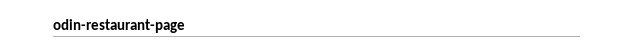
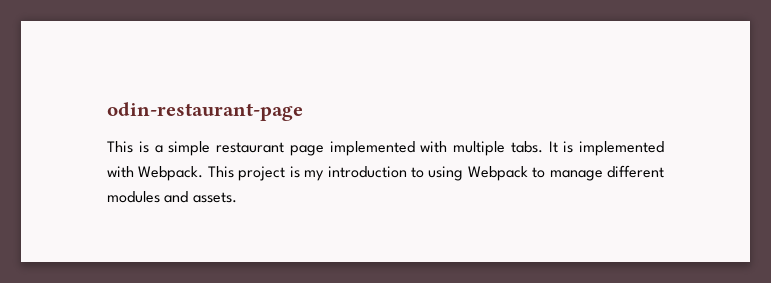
+ This is a simple restaurant page implemented with multiple tabs. It is implemented with Webpack. This project is my introduction to using Webpack to manage different modules and assets.

